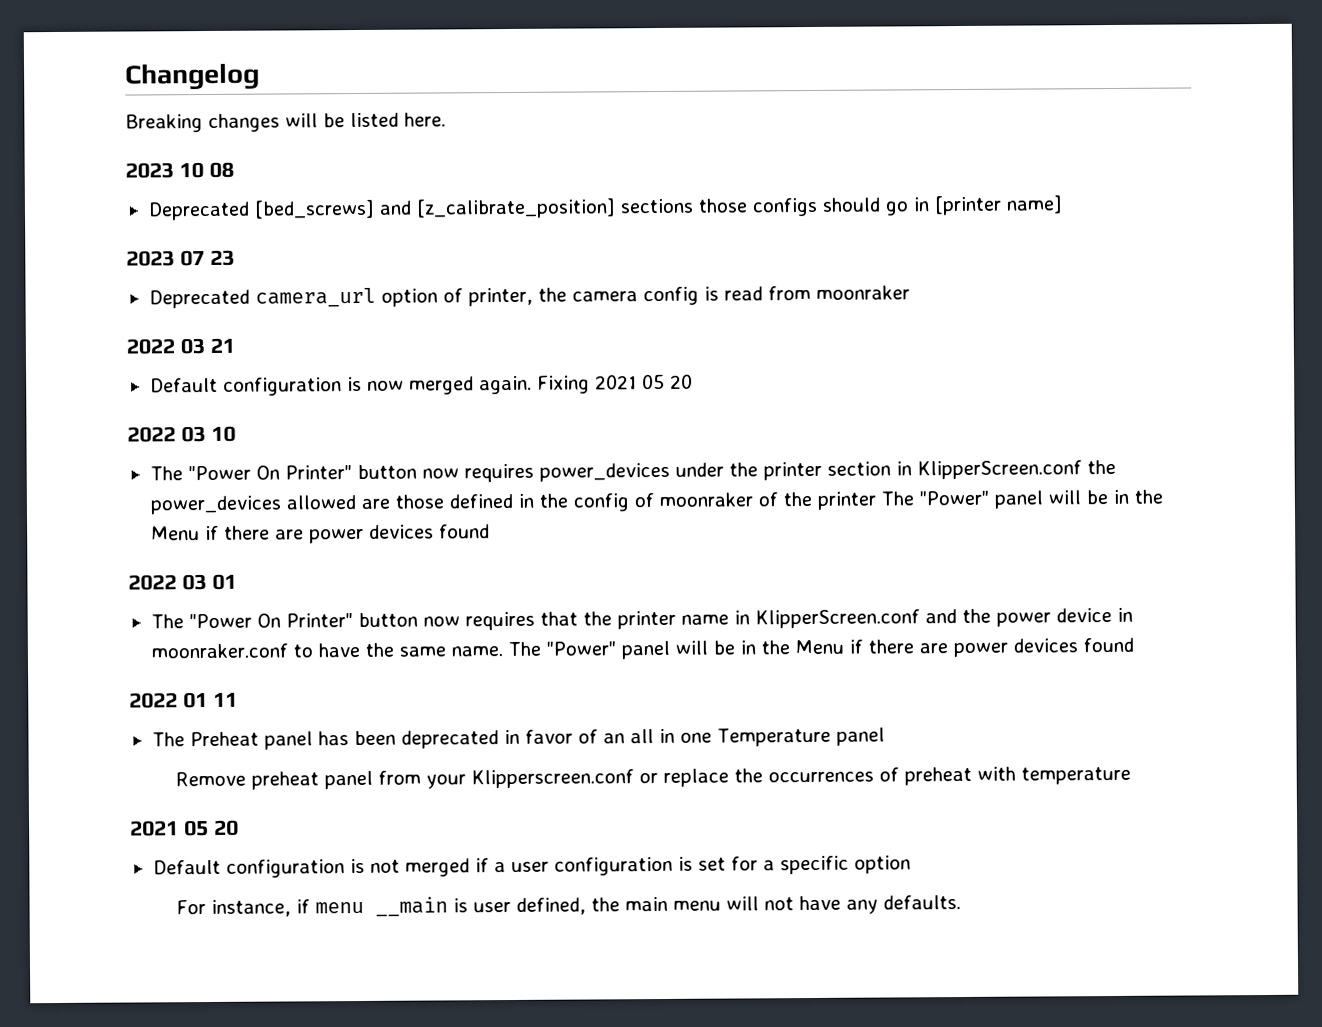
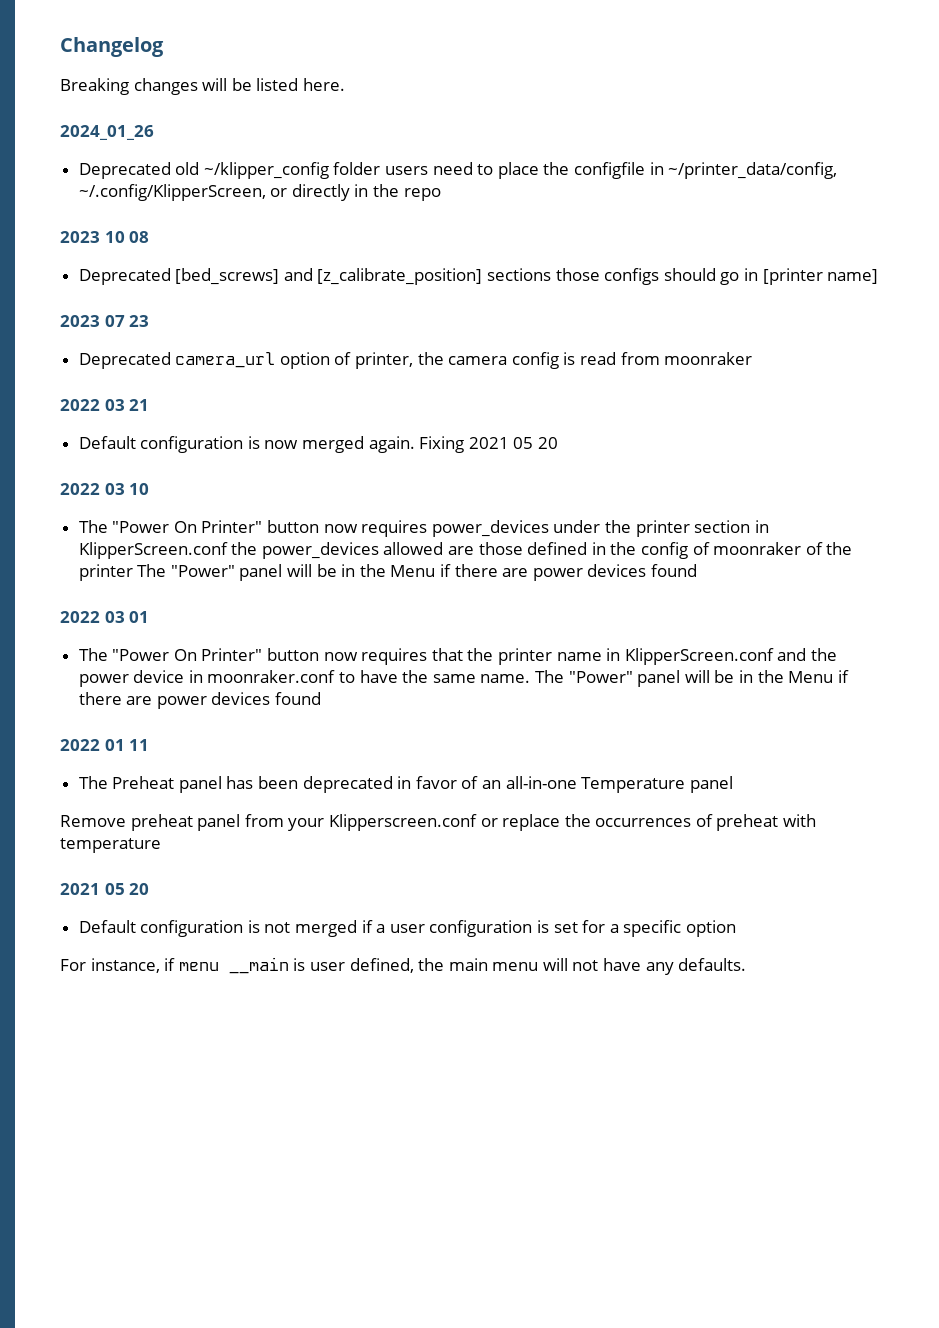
+ 2024_01_26
+ Deprecated old ~/klipper_config folder users need to place the configfile in ~/printer_data/config, ~/.config/KlipperScreen, or directly in the repo
- The Preheat panel has been deprecated in favor of an all in one Temperature panel
+ The Preheat panel has been deprecated in favor of an all-in-one Temperature panel

